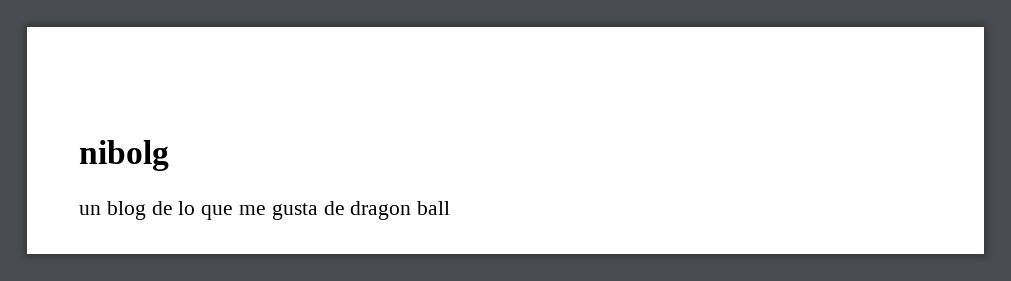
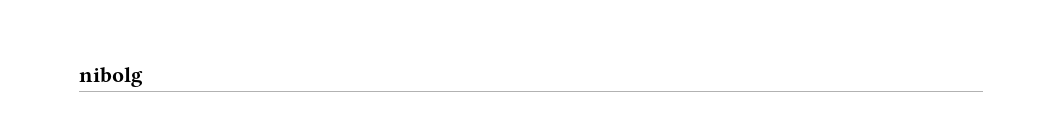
- un blog de lo que me gusta de dragon ball

